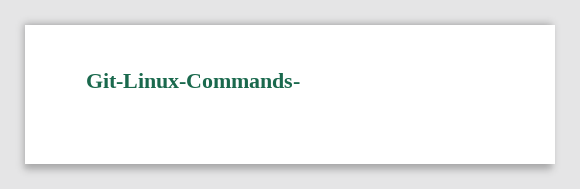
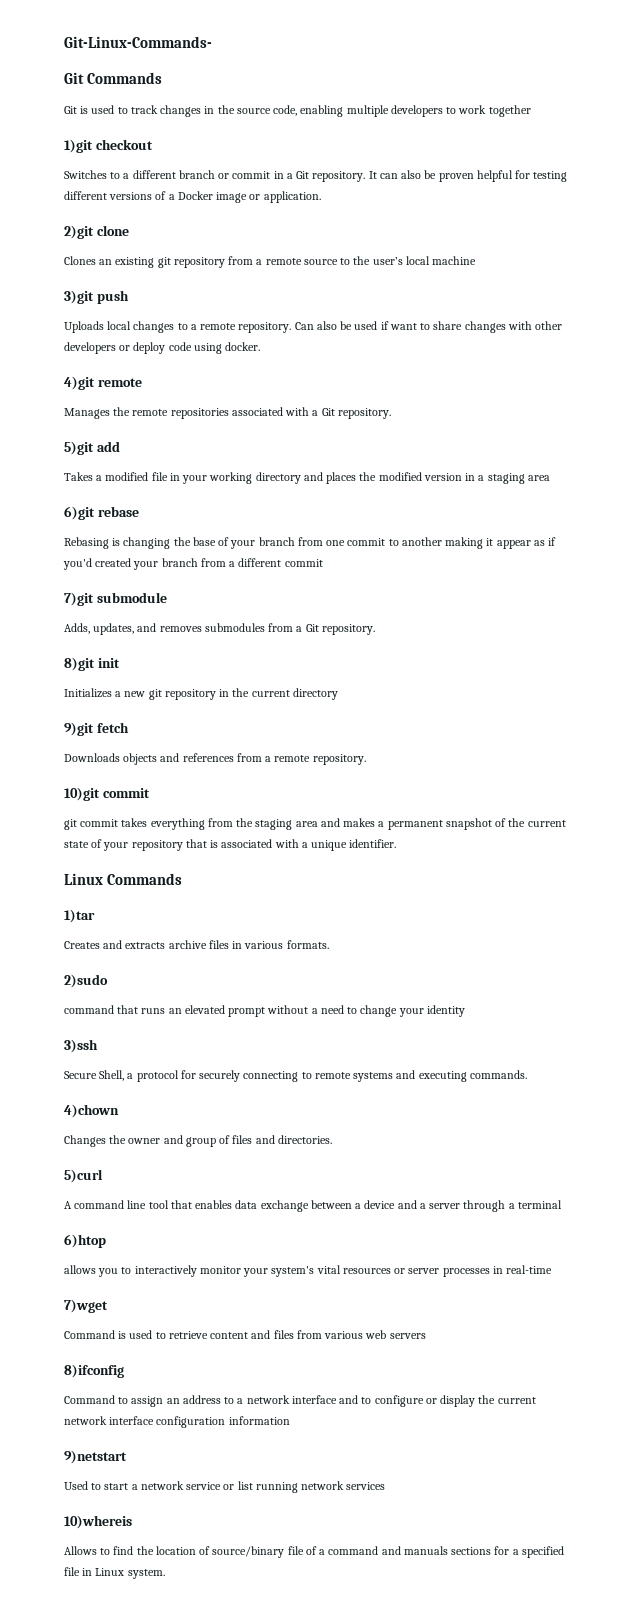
+ Git Commands
+ Git is used to track changes in the source code, enabling multiple developers to work together
+ 1)git checkout
+ Switches to a different branch or commit in a Git repository. It can also be proven helpful for testing different versions of a Docker image or application.
+ 2)git clone
+ Clones an existing git repository from a remote source to the user’s local machine
+ 3)git push
+ Uploads local changes to a remote repository. Can also be used if want to share changes with other developers or deploy code using docker.
+ 4)git remote
+ Manages the remote repositories associated with a Git repository.
+ 5)git add
+ Takes a modified file in your working directory and places the modified version in a staging area
+ 6)git rebase
+ Rebasing is changing the base of your branch from one commit to another making it appear as if you'd created your branch from a different commit
+ 7)git submodule
+ Adds, updates, and removes submodules from a Git repository.
+ 8)git init
+ Initializes a new git repository in the current directory
+ 9)git fetch
+ Downloads objects and references from a remote repository.
+ 10)git commit
+ git commit takes everything from the staging area and makes a permanent snapshot of the current state of your repository that is associated with a unique identifier.
+ Linux Commands
+ 1)tar
+ Creates and extracts archive files in various formats.
+ 2)sudo
+ command that runs an elevated prompt without a need to change your identity
+ 3)ssh
+ Secure Shell, a protocol for securely connecting to remote systems and executing commands.
+ 4)chown
+ Changes the owner and group of files and directories.
+ 5)curl
+ A command line tool that enables data exchange between a device and a server through a terminal
+ 6)htop
+ allows you to interactively monitor your system's vital resources or server processes in real-time
+ 7)wget
+ Command is used to retrieve content and files from various web servers
+ 8)ifconfig
+ Command to assign an address to a network interface and to configure or display the current network interface configuration information
+ 9)netstart
+ Used to start a network service or list running network services
+ 10)whereis
+ Allows to find the location of source/binary file of a command and manuals sections for a specified file in Linux system.

